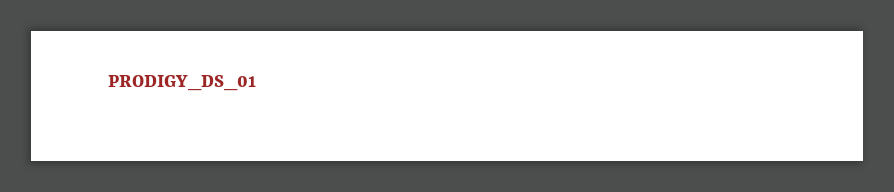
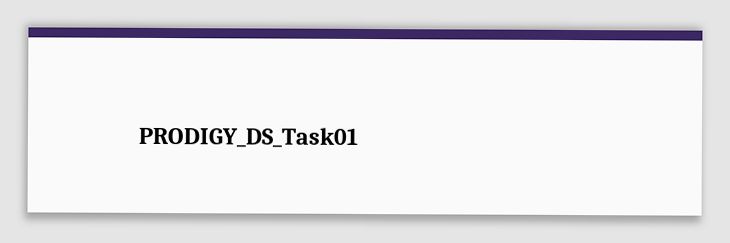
- PRODIGY_DS_01
+ PRODIGY_DS_Task01

